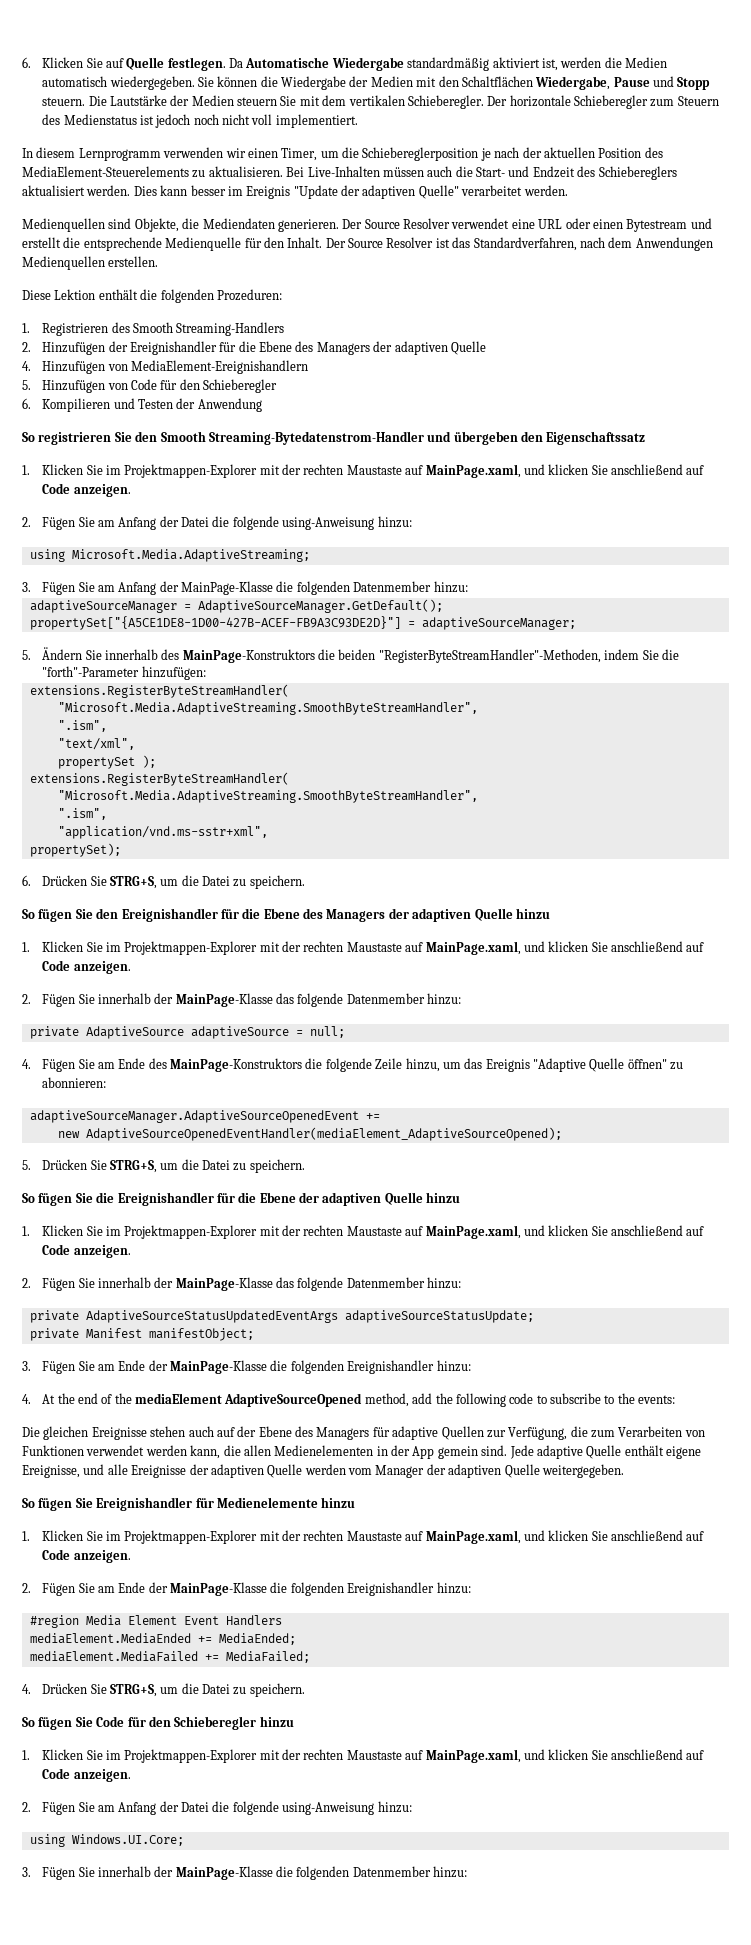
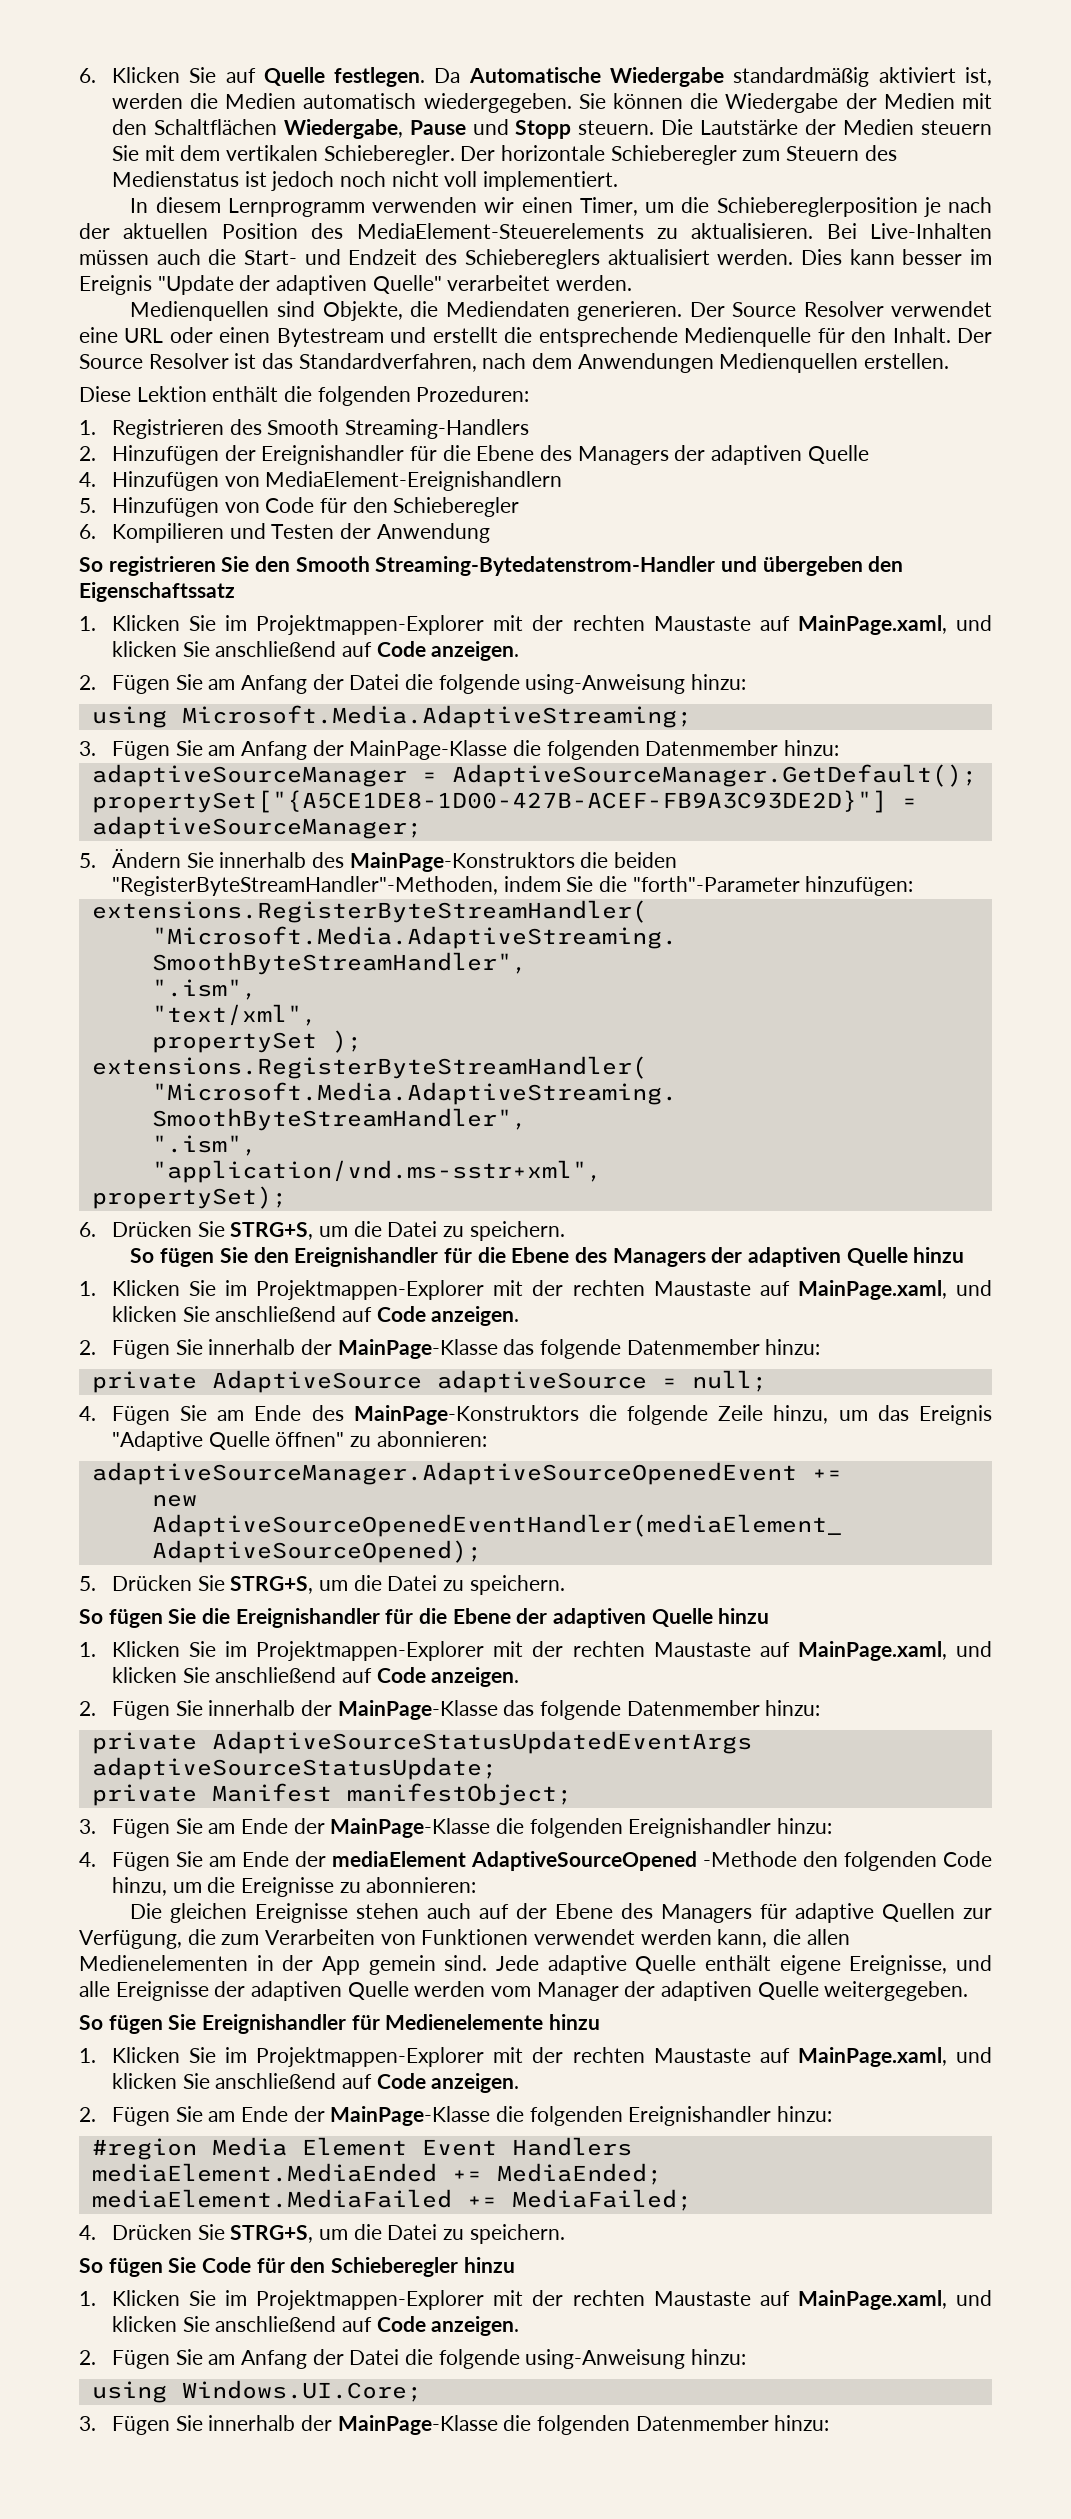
- 4. At the end of the mediaElement AdaptiveSourceOpened method, add the following code to subscribe to the events:
+ 4. Fügen Sie am Ende der mediaElement AdaptiveSourceOpened -Methode den folgenden Code hinzu, um die Ereignisse zu abonnieren:

